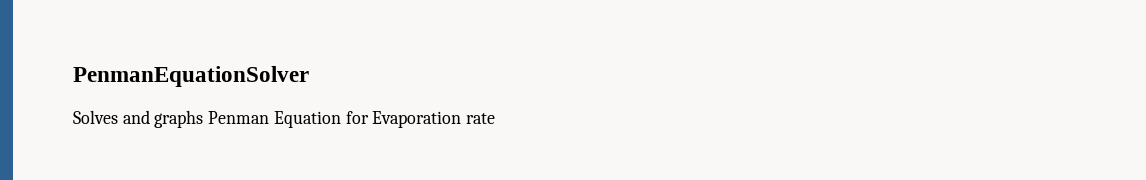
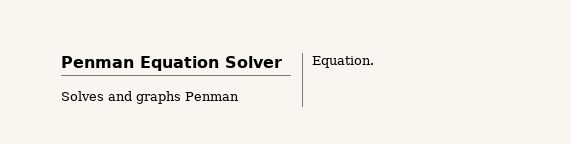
- PenmanEquationSolver
+ Penman Equation Solver
- Solves and graphs Penman Equation for Evaporation rate
+ Solves and graphs Penman Equation.

